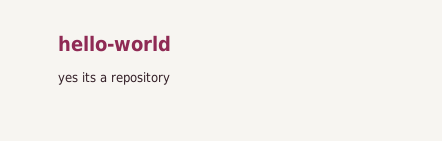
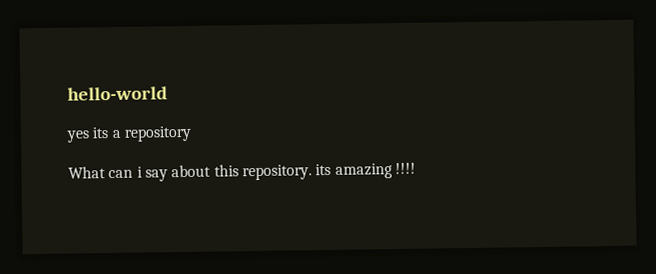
+ What can i say about this repository. its amazing !!!!

